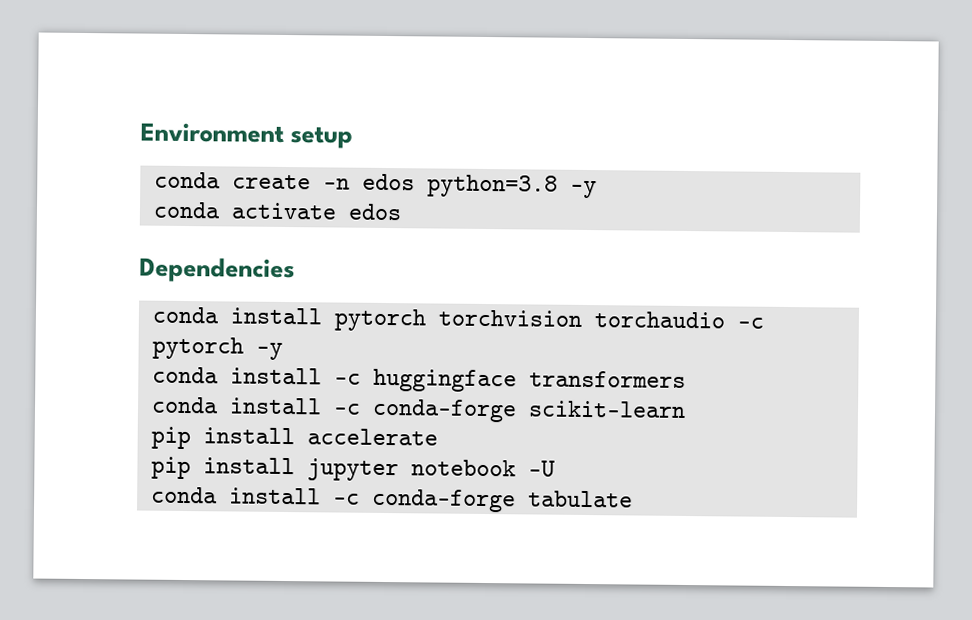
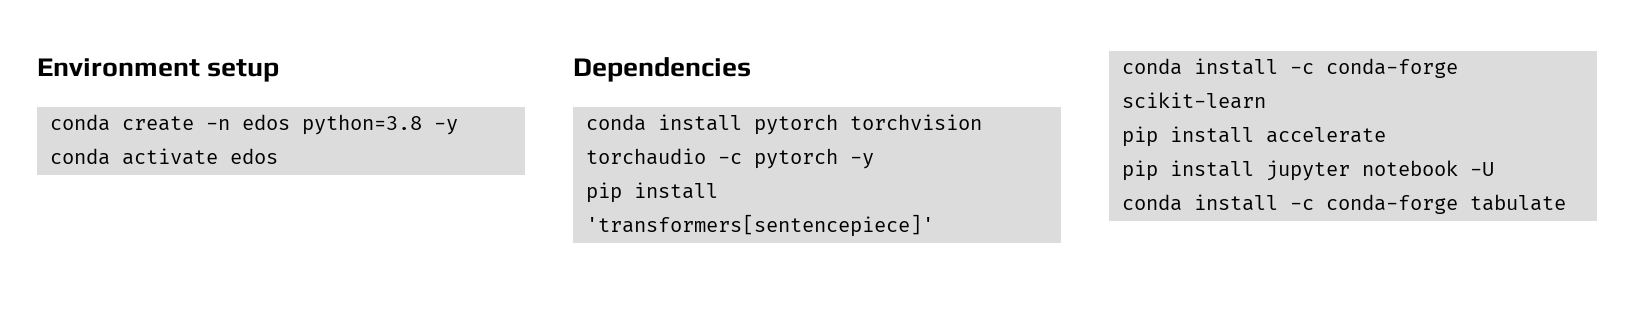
- conda install -c huggingface transformers
+ pip install 'transformers[sentencepiece]'

